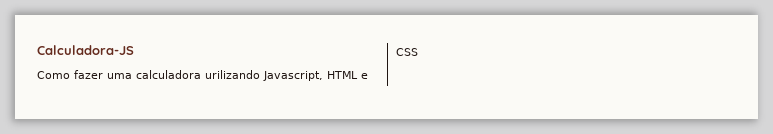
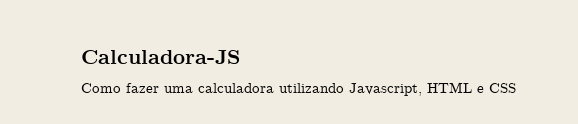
- Como fazer uma calculadora urilizando Javascript, HTML e CSS
+ Como fazer uma calculadora utilizando Javascript, HTML e CSS

